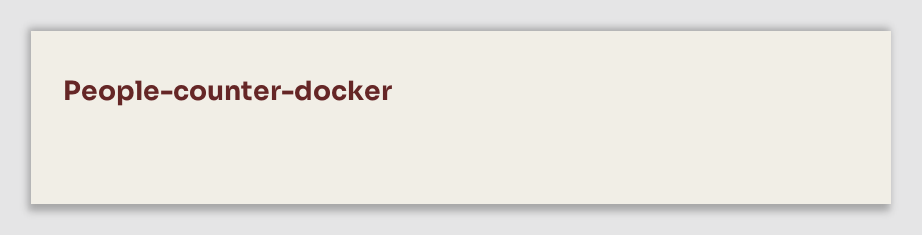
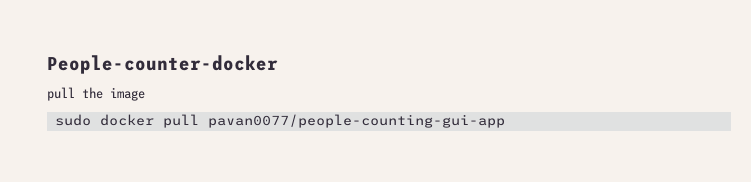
+ pull the image
+ sudo docker pull pavan0077/people-counting-gui-app

